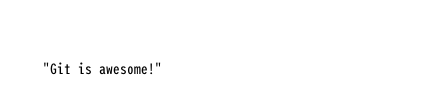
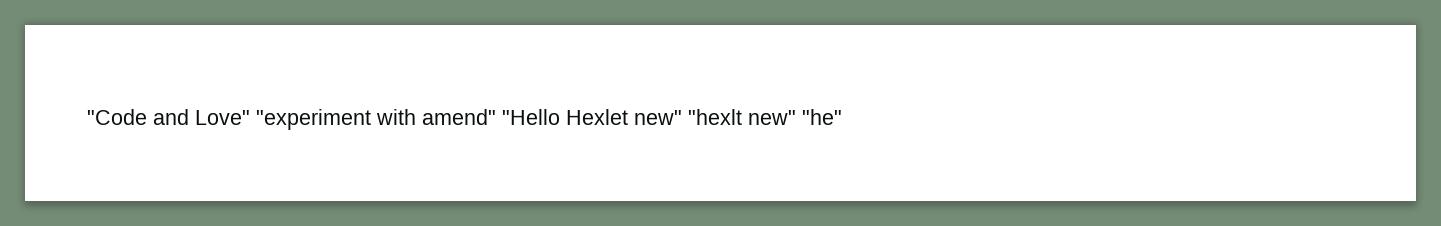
- "Git is awesome!"
+ "Code and Love" "experiment with amend" "Hello Hexlet new" "hexlt new" "he"

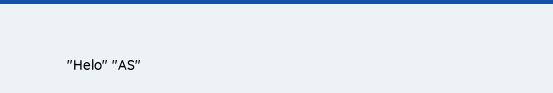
- "Code and Love" "experiment with amend" "Hello Hexlet new" "hexlt new" "he"
+ "Helo" "AS"

